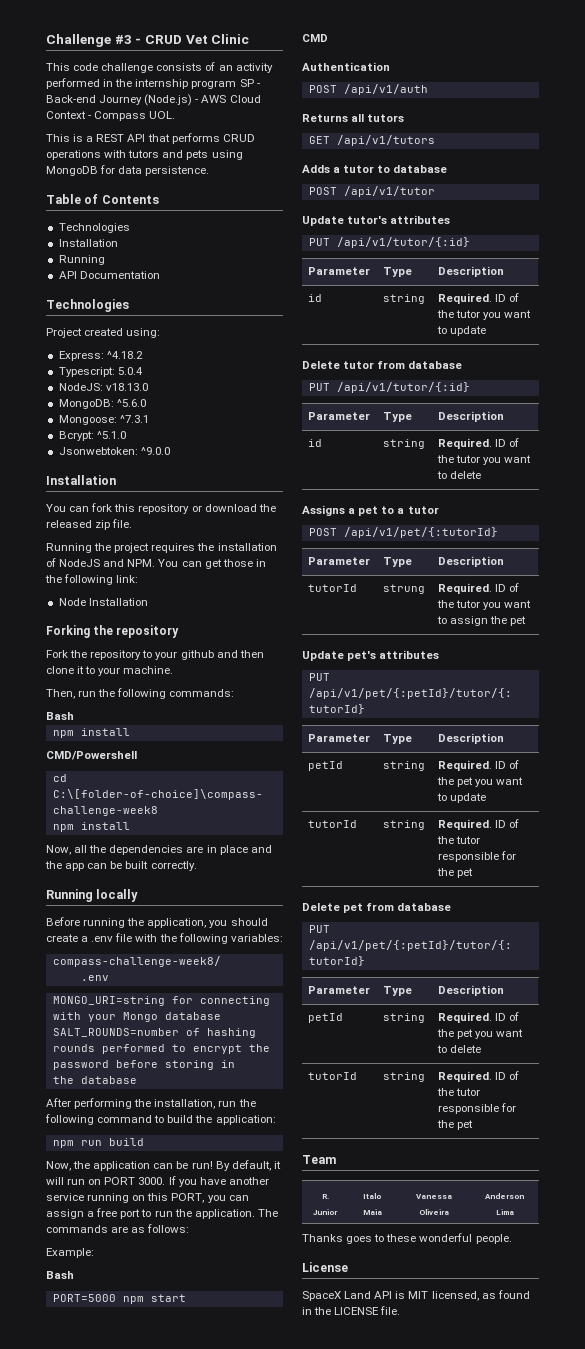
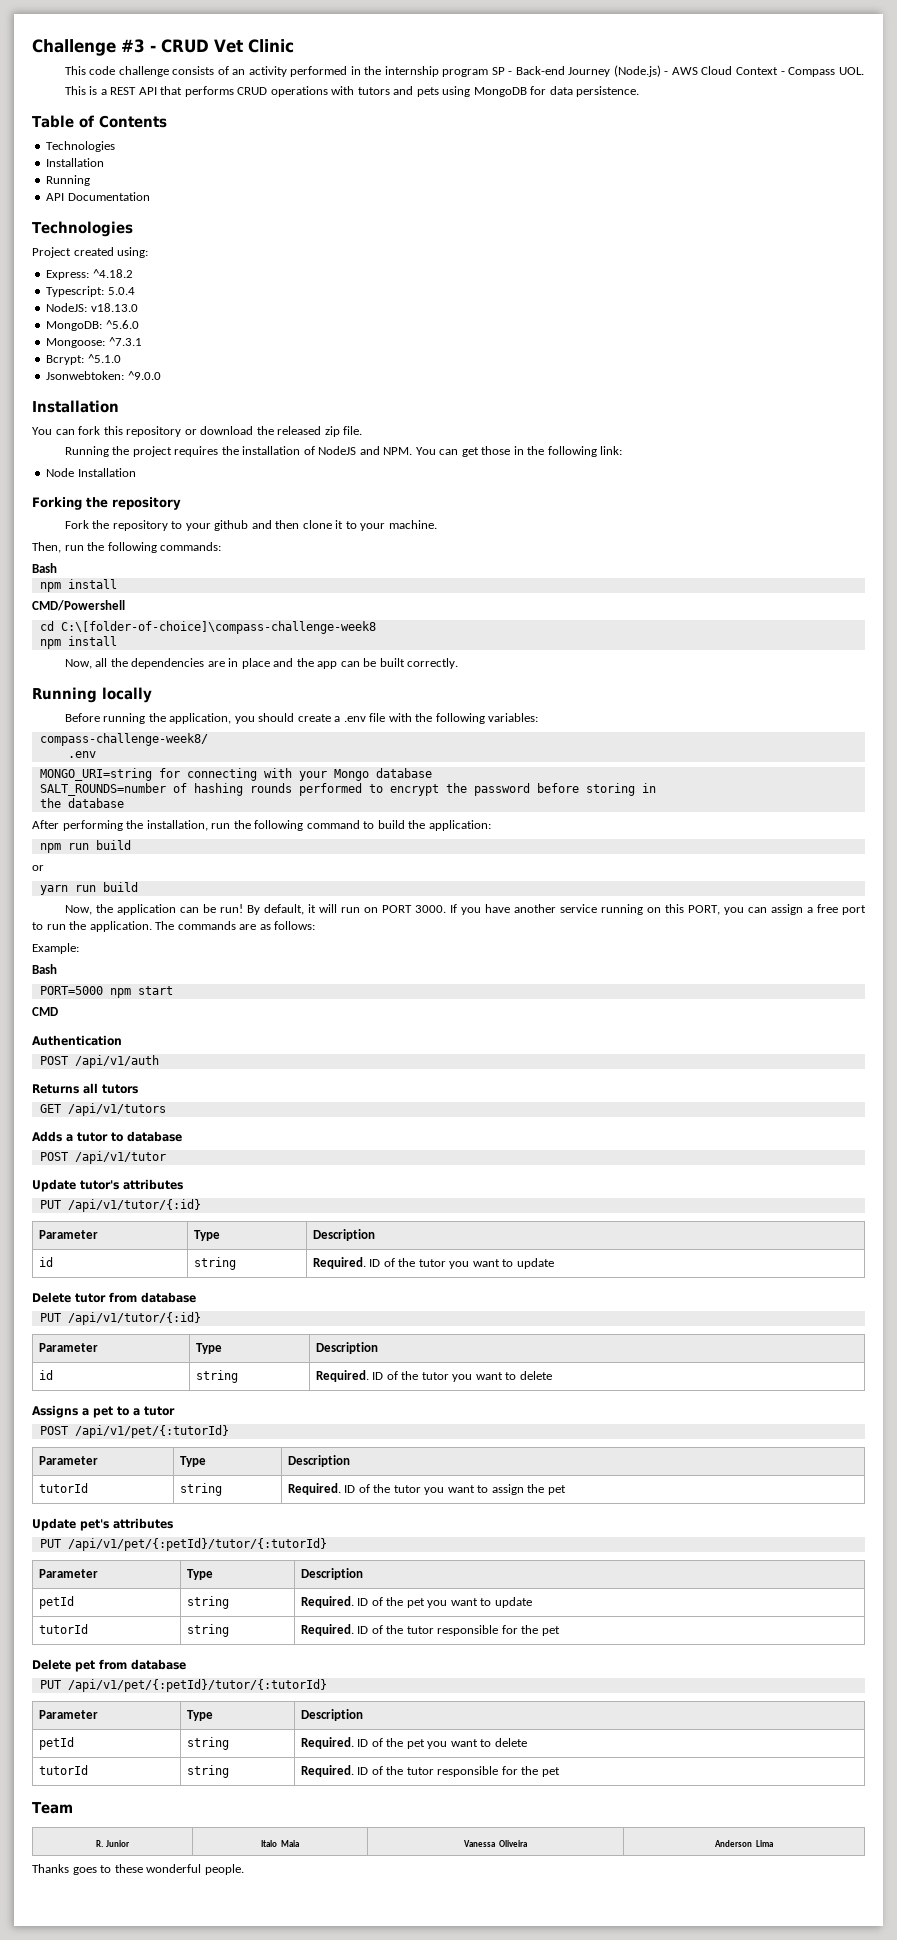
  npm run build
+ or
+ yarn run build
- tutorId | strung | Required. ID of the tutor you want to assign the pet
+ tutorId | string | Required. ID of the tutor you want to assign the pet
- License
- SpaceX Land API is MIT licensed, as found in the LICENSE file.

